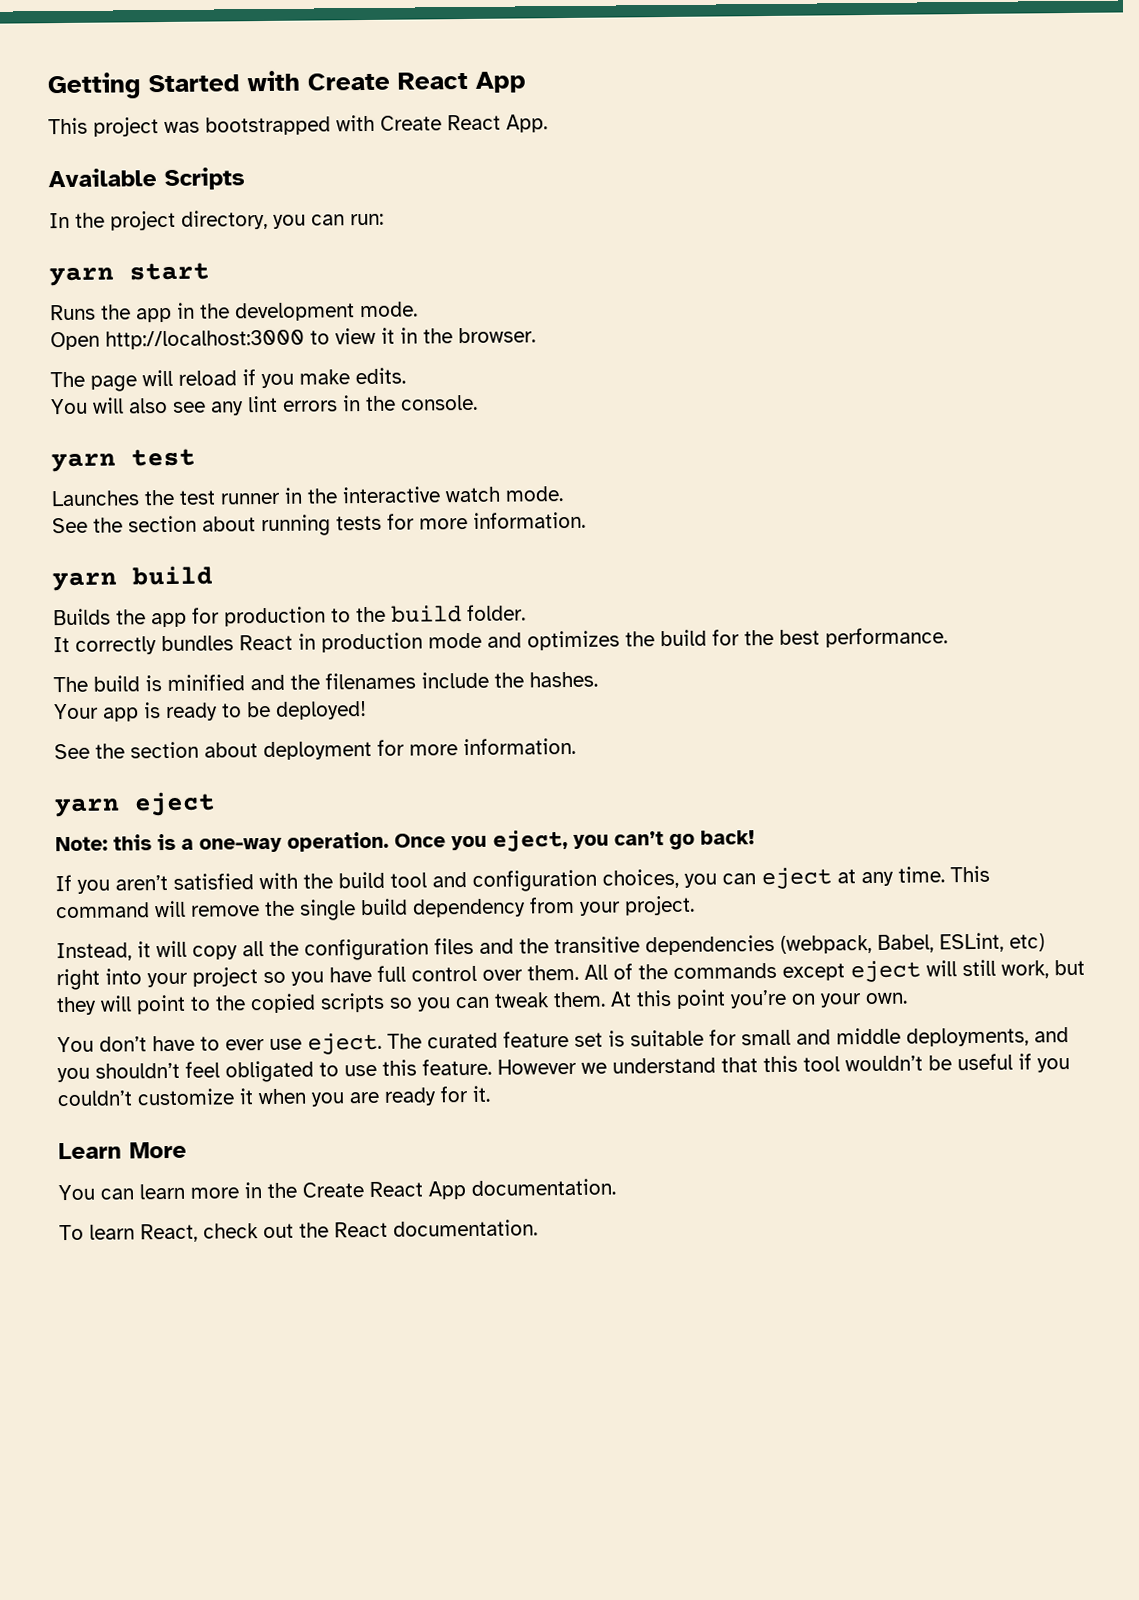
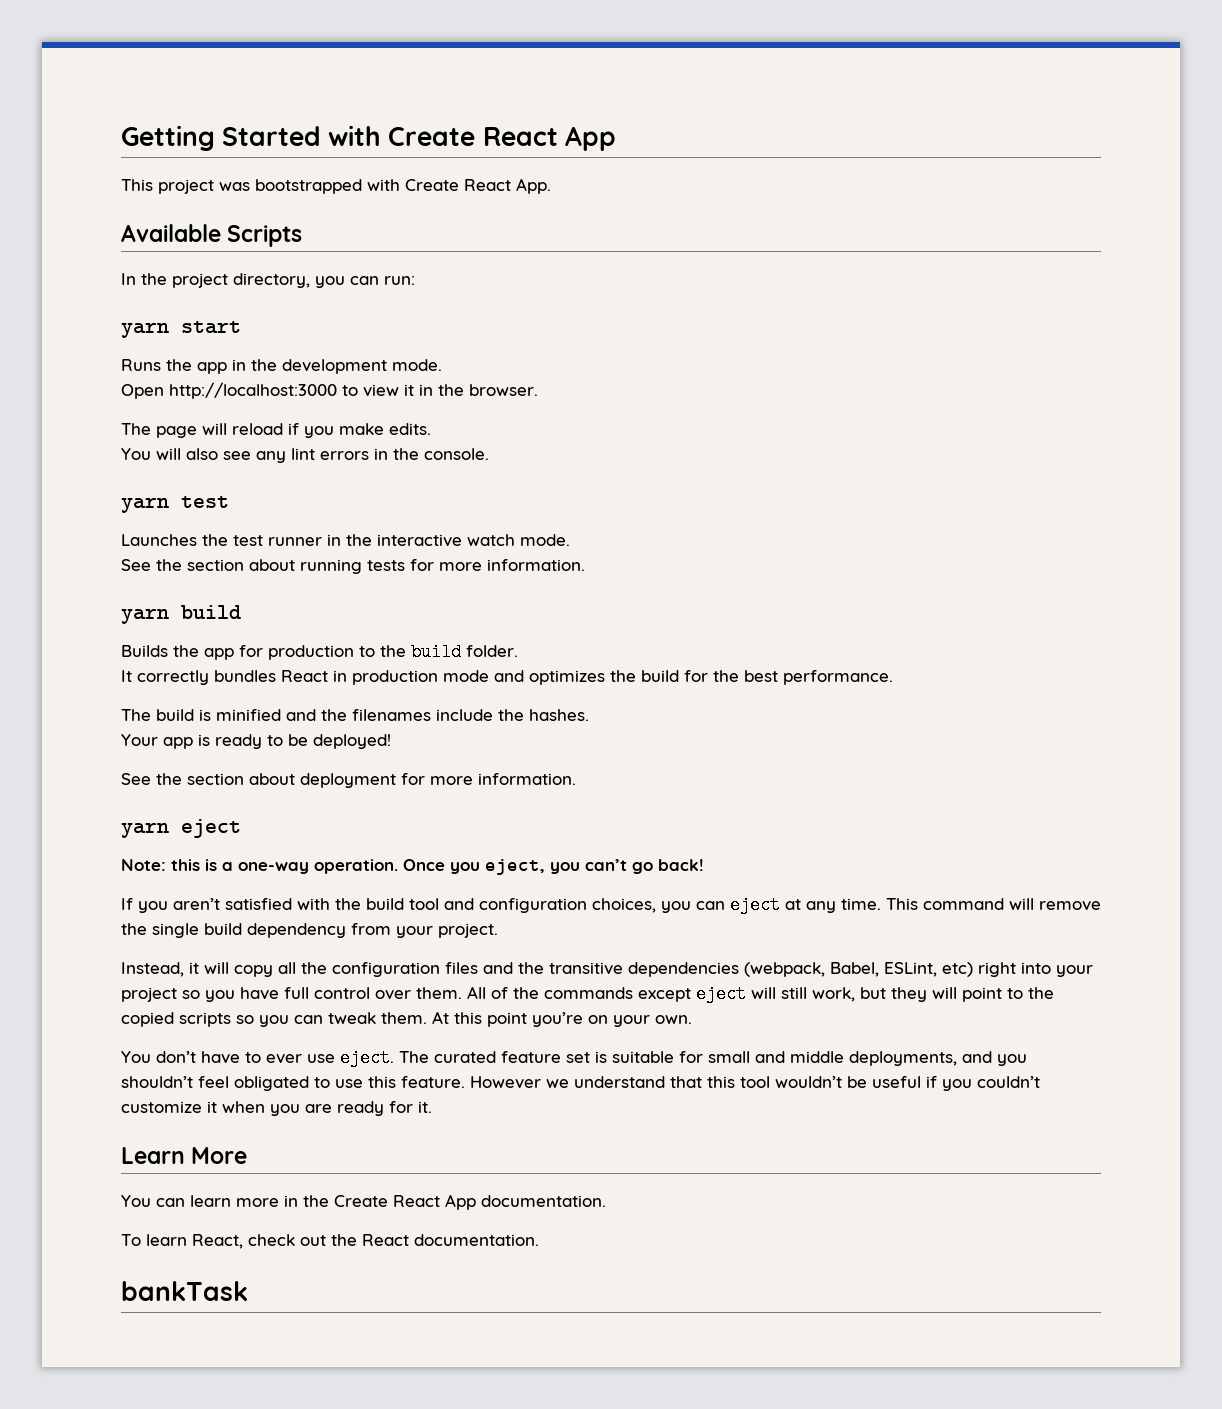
+ bankTask

